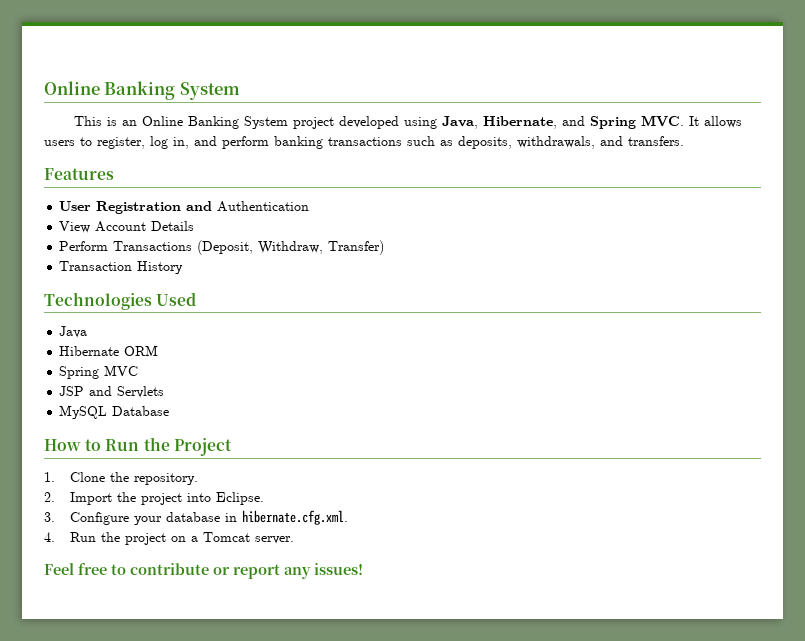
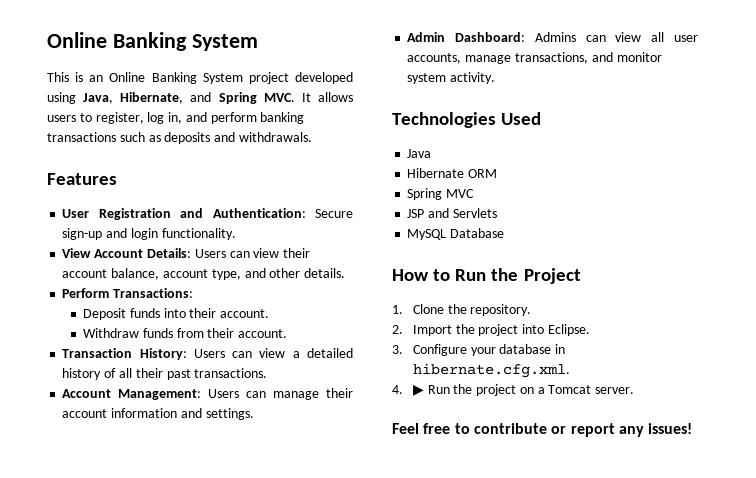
- This is an Online Banking System project developed using Java, Hibernate, and Spring MVC. It allows users to register, log in, and perform banking transactions such as deposits, withdrawals, and transfers.
+ This is an Online Banking System project developed using Java, Hibernate, and Spring MVC. It allows users to register, log in, and perform banking transactions such as deposits and withdrawals.
- User Registration and Authentication
- View Account Details
- Perform Transactions (Deposit, Withdraw, Transfer)
- Transaction History
+ User Registration and Authentication: Secure sign-up and login functionality.
+ View Account Details: Users can view their account balance, account type, and other details.
+ Perform Transactions:
+ Deposit funds into their account.
+ Withdraw funds from their account.
+ Transaction History: Users can view a detailed history of all their past transactions.
+ Account Management: Users can manage their account information and settings.
+ Admin Dashboard: Admins can view all user accounts, manage transactions, and monitor system activity.
- 4. Run the project on a Tomcat server.
+ 4. ▶ Run the project on a Tomcat server.

